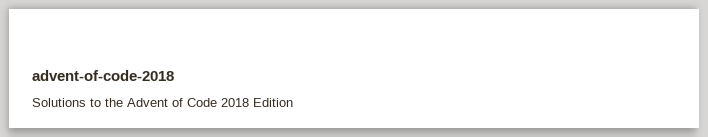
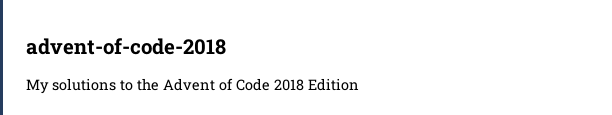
- Solutions to the Advent of Code 2018 Edition
+ My solutions to the Advent of Code 2018 Edition

